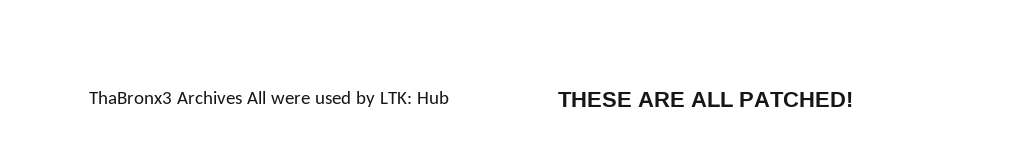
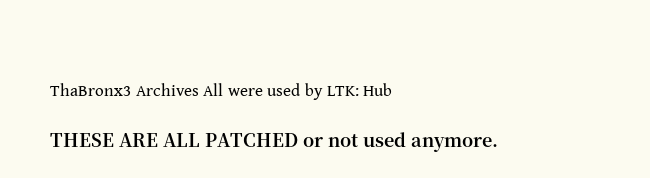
- THESE ARE ALL PATCHED!
+ THESE ARE ALL PATCHED or not used anymore.

